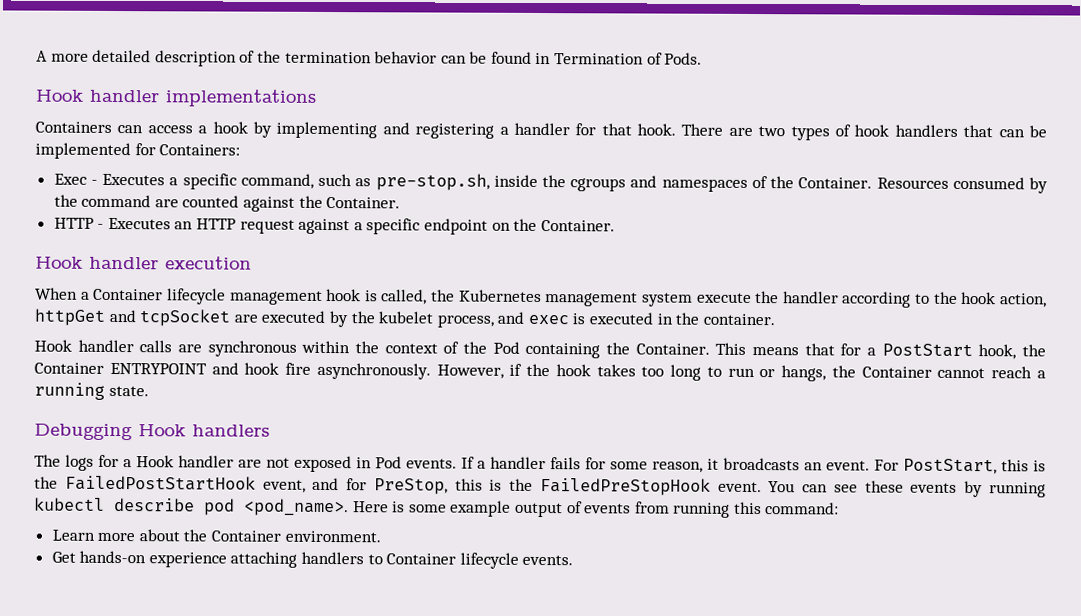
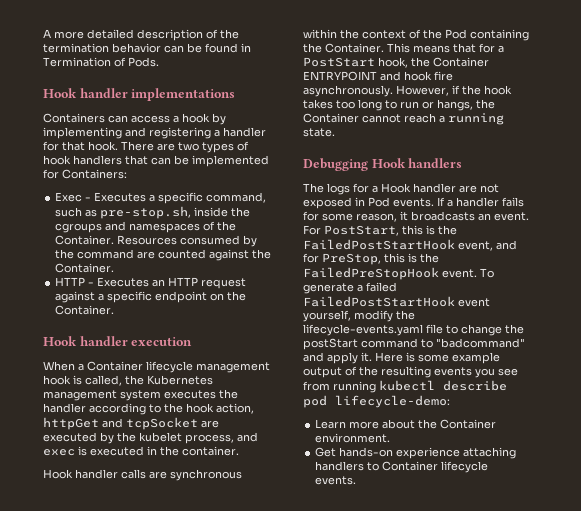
- When a Container lifecycle management hook is called, the Kubernetes management system execute the handler according to the hook action, httpGet and tcpSocket are executed by the kubelet process, and exec is executed in the container.
+ When a Container lifecycle management hook is called, the Kubernetes management system executes the handler according to the hook action, httpGet and tcpSocket are executed by the kubelet process, and exec is executed in the container.
- You can see these events by running kubectl describe pod <pod_name>.
+ To generate a failed FailedPostStartHook event yourself, modify the lifecycle-events.yaml file to change the postStart command to "badcommand" and apply it.
- Here is some example output of events from running this command:
+ Here is some example output of the resulting events you see from running kubectl describe pod lifecycle-demo:

